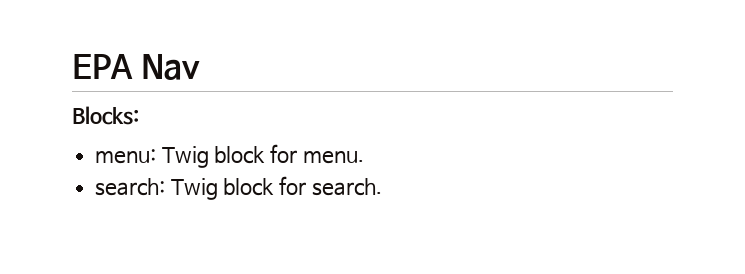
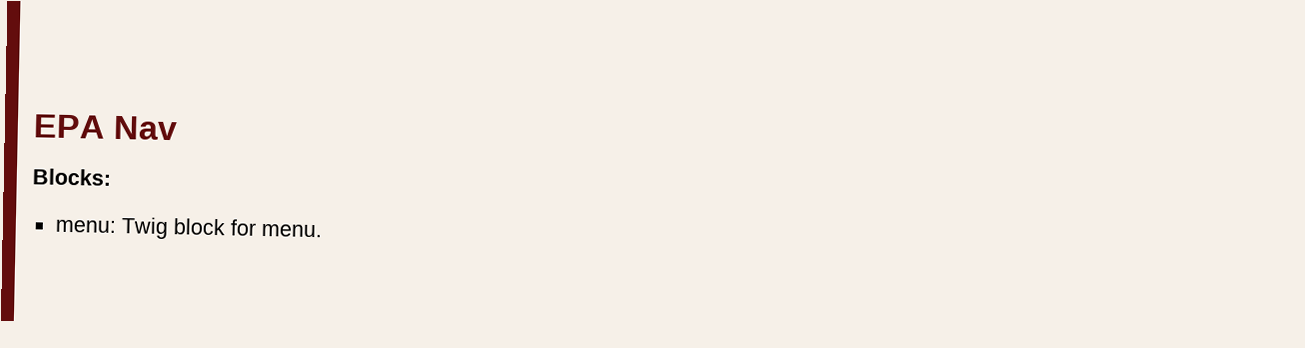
- search: Twig block for search.

